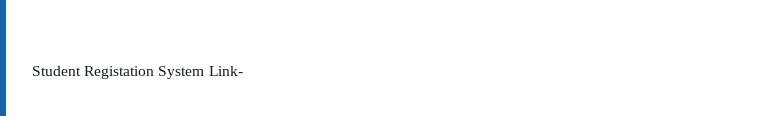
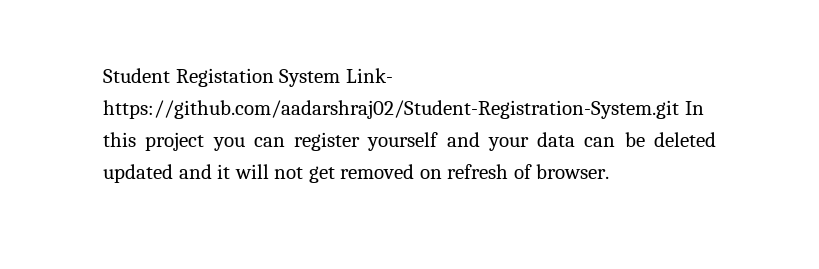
- Student Registation System Link-
+ Student Registation System Link- https://github.com/aadarshraj02/Student-Registration-System.git In this project you can register yourself and your data can be deleted updated and it will not get removed on refresh of browser.

